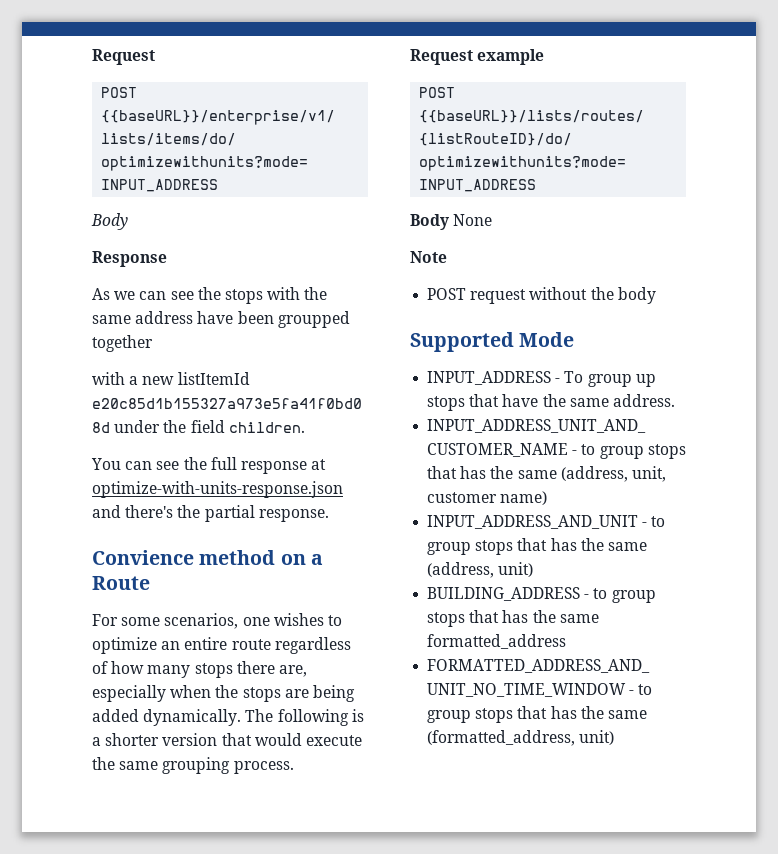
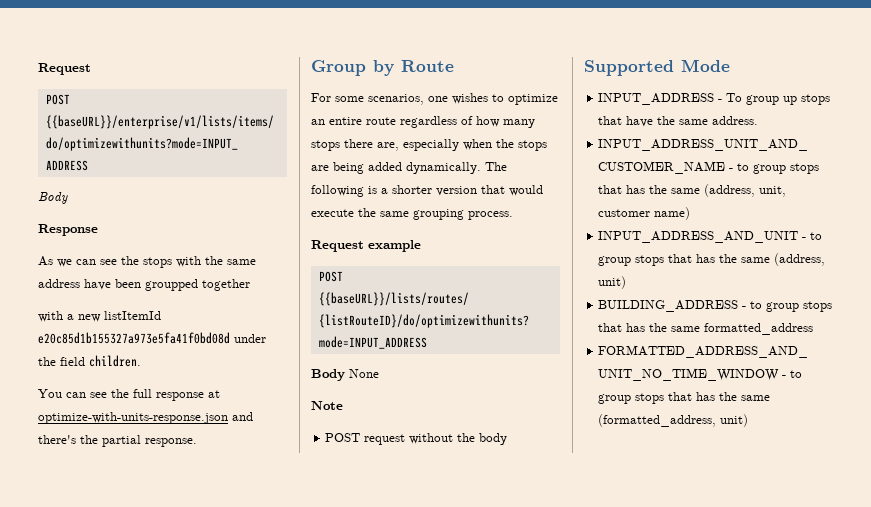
- Convience method on a Route
+ Group by Route

